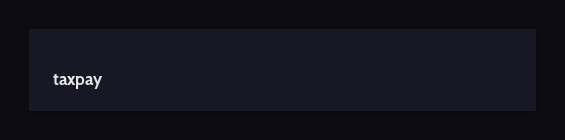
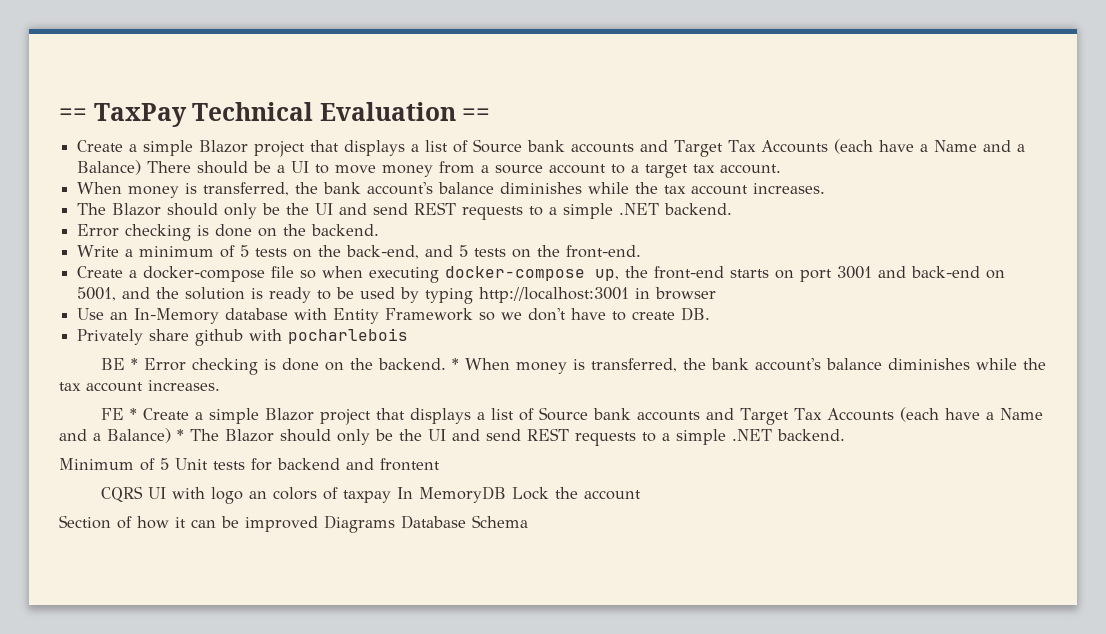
- taxpay
+ == TaxPay Technical Evaluation ==
+ Create a simple Blazor project that displays a list of Source bank accounts and Target Tax Accounts (each have a Name and a Balance) There should be a UI to move money from a source account to a target tax account.
+ When money is transferred, the bank account's balance diminishes while the tax account increases.
+ The Blazor should only be the UI and send REST requests to a simple .NET backend.
+ Error checking is done on the backend.
+ Write a minimum of 5 tests on the back-end, and 5 tests on the front-end.
+ Create a docker-compose file so when executing docker-compose up, the front-end starts on port 3001 and back-end on 5001, and the solution is ready to be used by typing http://localhost:3001 in browser
+ Use an In-Memory database with Entity Framework so we don't have to create DB.
+ Privately share github with pocharlebois
+ BE * Error checking is done on the backend. * When money is transferred, the bank account's balance diminishes while the tax account increases.
+ FE * Create a simple Blazor project that displays a list of Source bank accounts and Target Tax Accounts (each have a Name and a Balance) * The Blazor should only be the UI and send REST requests to a simple .NET backend.
+ Minimum of 5 Unit tests for backend and frontent
+ CQRS UI with logo an colors of taxpay In MemoryDB Lock the account
+ Section of how it can be improved Diagrams Database Schema

